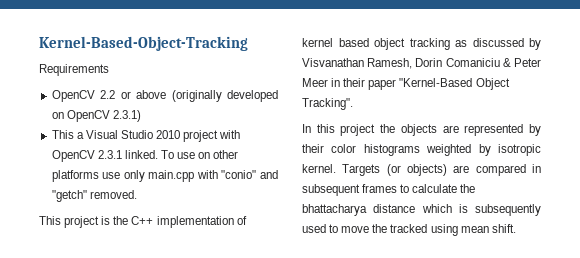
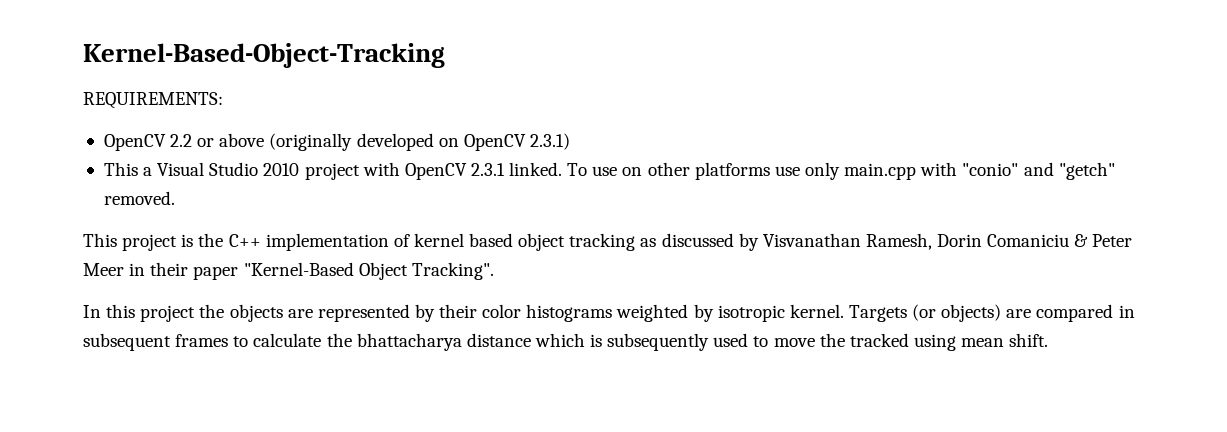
- Requirements
+ REQUIREMENTS:

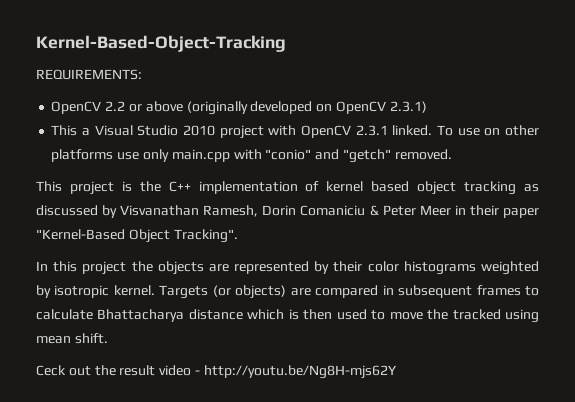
- Targets (or objects) are compared in subsequent frames to calculate the bhattacharya distance which is subsequently used to move the tracked using mean shift.
+ Targets (or objects) are compared in subsequent frames to calculate Bhattacharya distance which is then used to move the tracked using mean shift.
+ Ceck out the result video - http://youtu.be/Ng8H-mjs62Y

